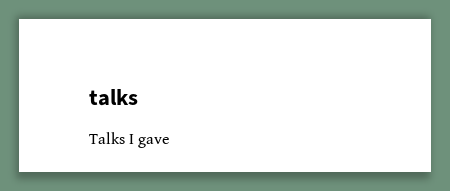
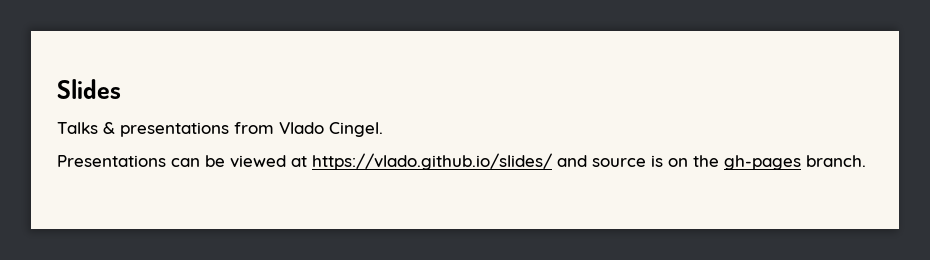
- talks
+ Slides
- Talks I gave
+ Talks & presentations from Vlado Cingel.
+ Presentations can be viewed at https://vlado.github.io/slides/ and source is on the gh-pages branch.

